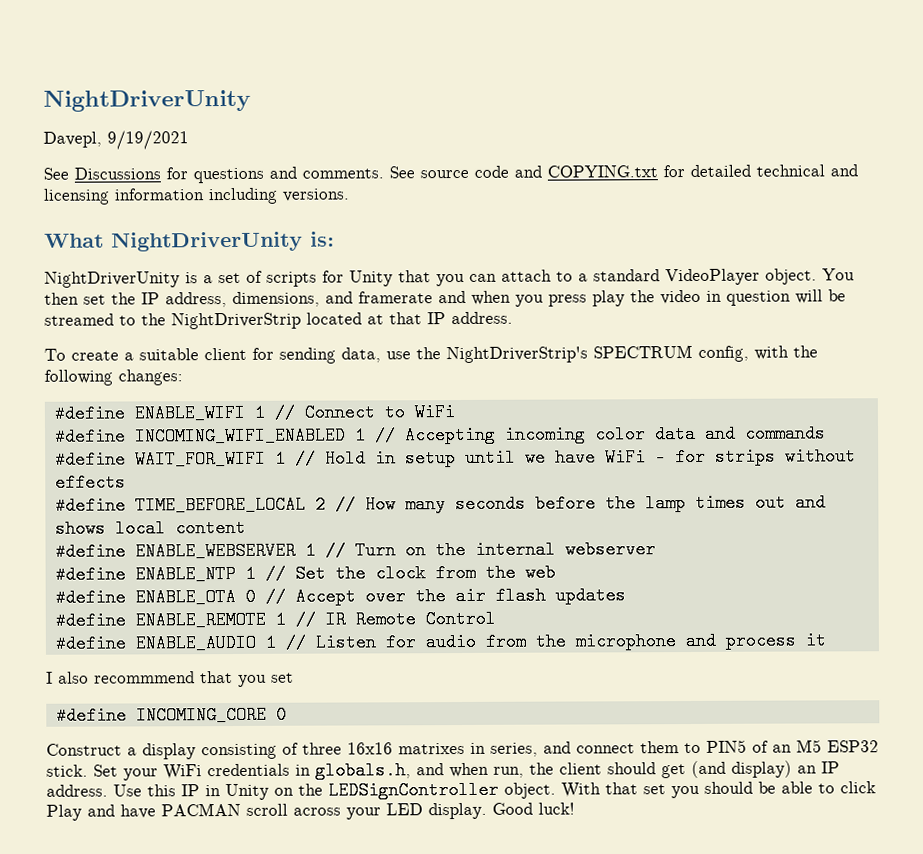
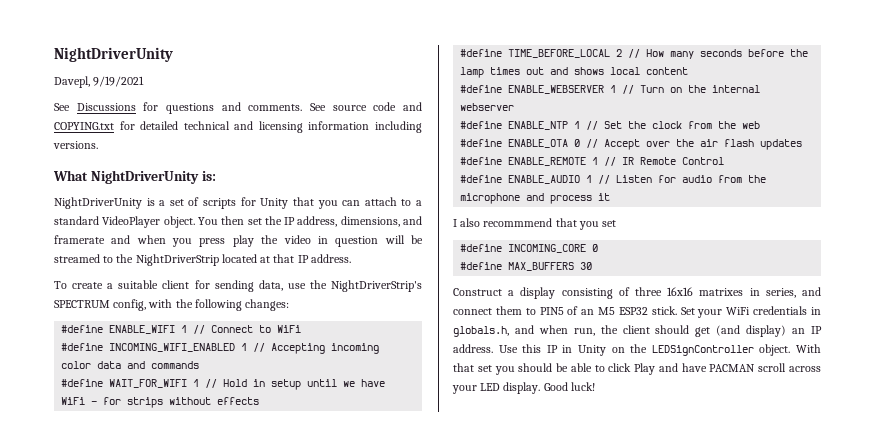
+ #define MAX_BUFFERS 30

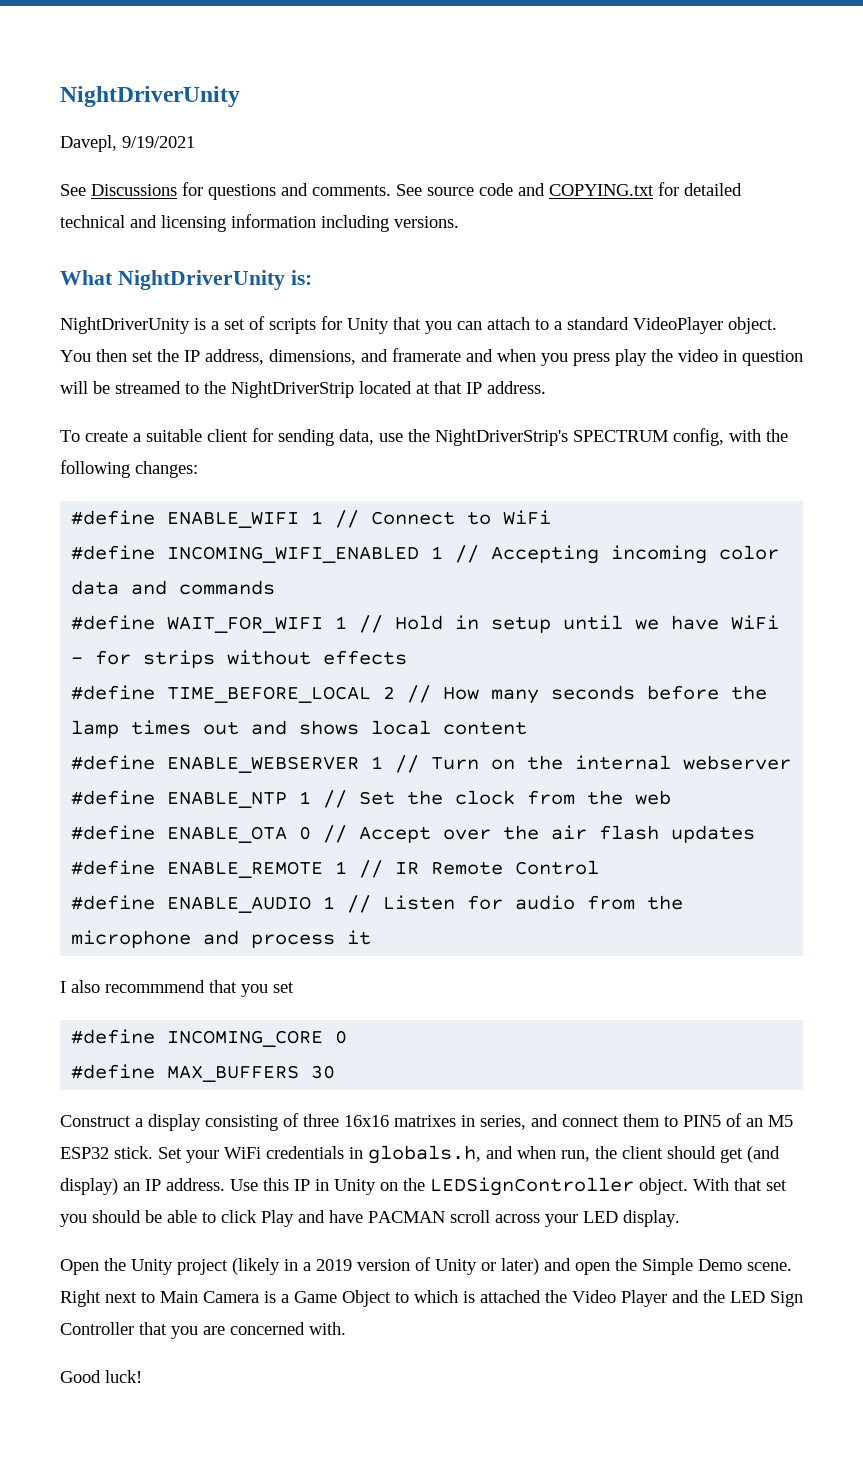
- With that set you should be able to click Play and have PACMAN scroll across your LED display. Good luck!
+ With that set you should be able to click Play and have PACMAN scroll across your LED display.
+ Open the Unity project (likely in a 2019 version of Unity or later) and open the Simple Demo scene. Right next to Main Camera is a Game Object to which is attached the Video Player and the LED Sign Controller that you are concerned with.
+ Good luck!

